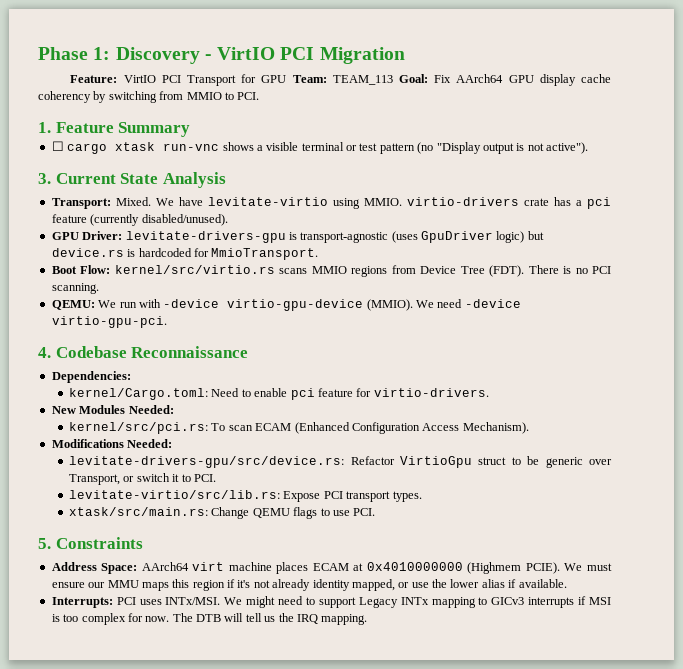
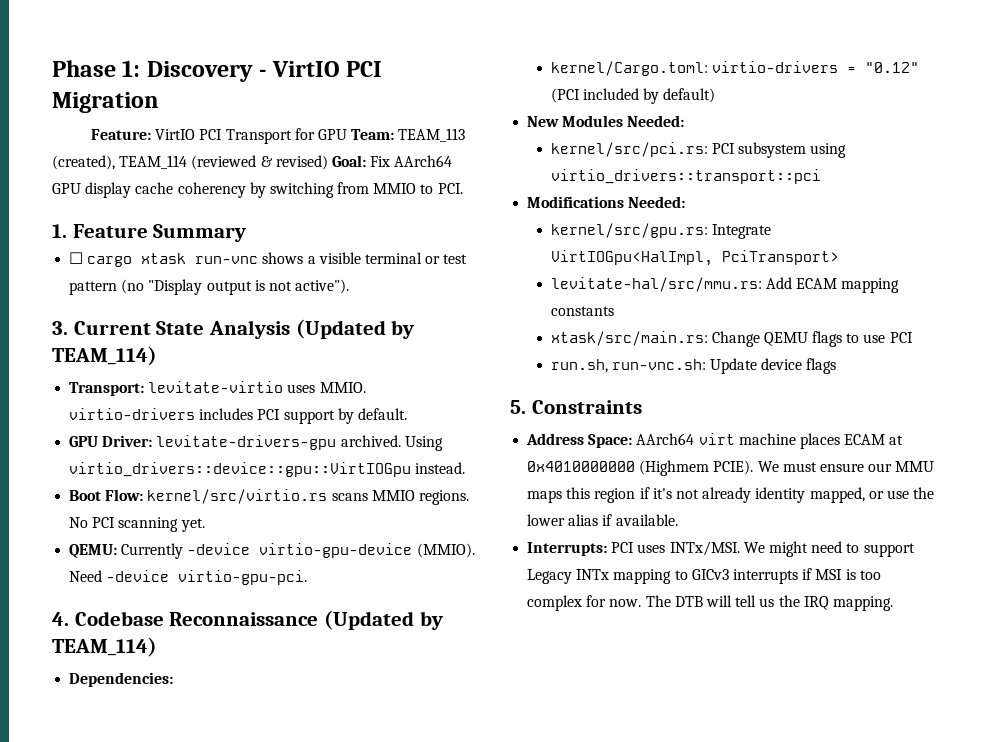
- Feature: VirtIO PCI Transport for GPU Team: TEAM_113 Goal: Fix AArch64 GPU display cache coherency by switching from MMIO to PCI.
+ Feature: VirtIO PCI Transport for GPU Team: TEAM_113 (created), TEAM_114 (reviewed & revised) Goal: Fix AArch64 GPU display cache coherency by switching from MMIO to PCI.
- 3. Current State Analysis
- Transport: Mixed. We have levitate-virtio using MMIO. virtio-drivers crate has a pci feature (currently disabled/unused).
- GPU Driver: levitate-drivers-gpu is transport-agnostic (uses GpuDriver logic) but device.rs is hardcoded for MmioTransport.
+ 3. Current State Analysis (Updated by TEAM_114)
+ Transport: levitate-virtio uses MMIO. virtio-drivers includes PCI support by default.
+ GPU Driver: levitate-drivers-gpu archived. Using virtio_drivers::device::gpu::VirtIOGpu instead.
- Boot Flow: kernel/src/virtio.rs scans MMIO regions from Device Tree (FDT). There is no PCI scanning.
- QEMU: We run with -device virtio-gpu-device (MMIO).
+ Boot Flow: kernel/src/virtio.rs scans MMIO regions. No PCI scanning yet.
+ QEMU: Currently -device virtio-gpu-device (MMIO).
- We need -device virtio-gpu-pci.
+ Need -device virtio-gpu-pci.
- 4. Codebase Reconnaissance
+ 4. Codebase Reconnaissance (Updated by TEAM_114)
- kernel/Cargo.toml: Need to enable pci feature for virtio-drivers.
+ kernel/Cargo.toml: virtio-drivers = "0.12" (PCI included by default)
  New Modules Needed:
- kernel/src/pci.rs: To scan ECAM (Enhanced Configuration Access Mechanism).
+ kernel/src/pci.rs: PCI subsystem using virtio_drivers::transport::pci
  Modifications Needed:
- levitate-drivers-gpu/src/device.rs: Refactor VirtioGpu struct to be generic over Transport, or switch it to PCI.
- levitate-virtio/src/lib.rs: Expose PCI transport types.
+ kernel/src/gpu.rs: Integrate VirtIOGpu<HalImpl, PciTransport>
+ levitate-hal/src/mmu.rs: Add ECAM mapping constants
- xtask/src/main.rs: Change QEMU flags to use PCI.
+ xtask/src/main.rs: Change QEMU flags to use PCI
+ run.sh, run-vnc.sh: Update device flags

